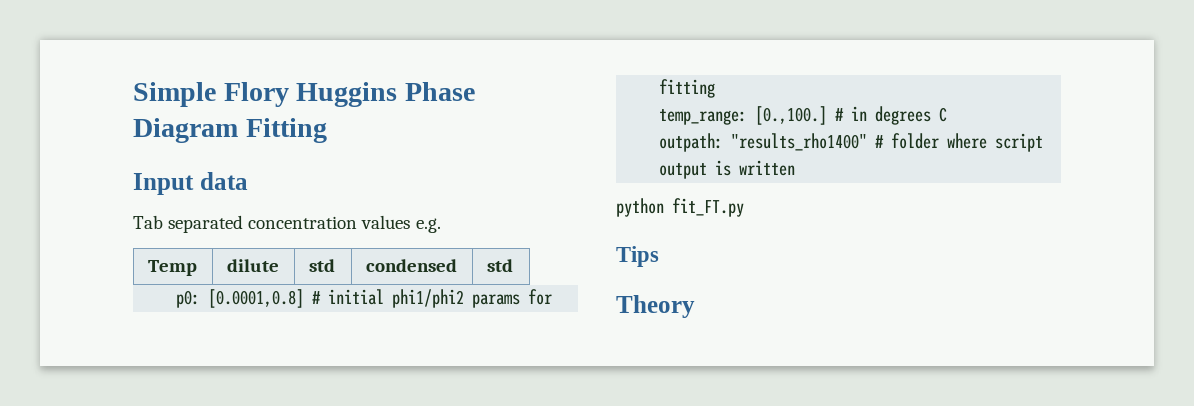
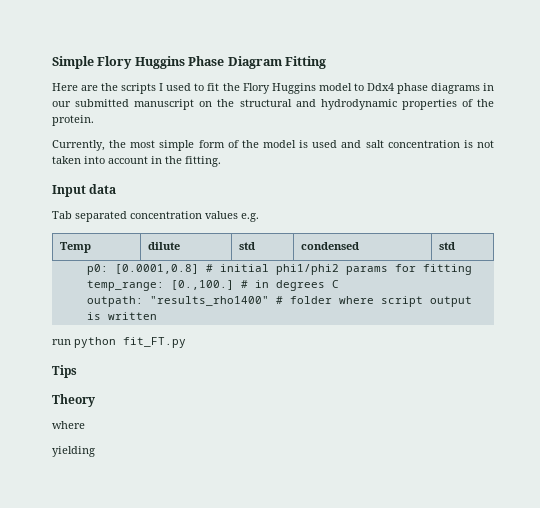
+ Here are the scripts I used to fit the Flory Huggins model to Ddx4 phase diagrams in our submitted manuscript on the structural and hydrodynamic properties of the protein.
+ Currently, the most simple form of the model is used and salt concentration is not taken into account in the fitting.
- python fit_FT.py
+ run python fit_FT.py
  Theory
+ where
+ yielding

